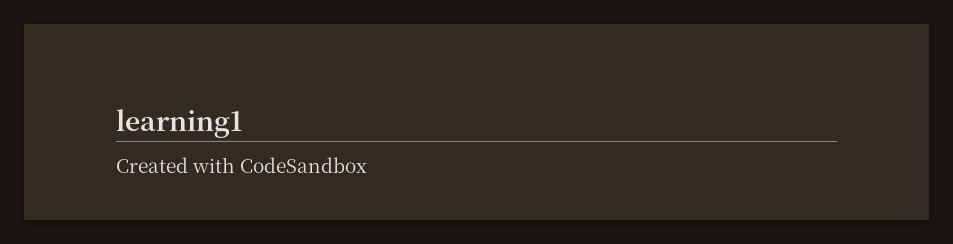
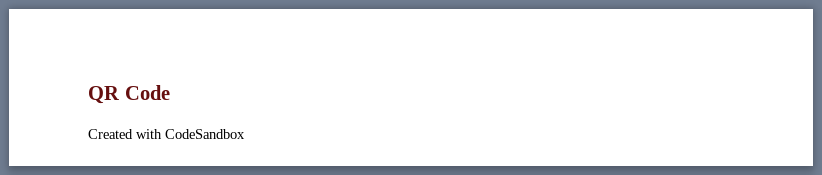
- learning1
+ QR Code

